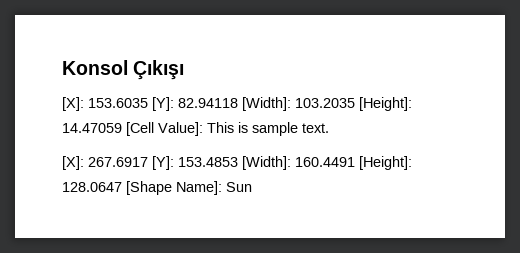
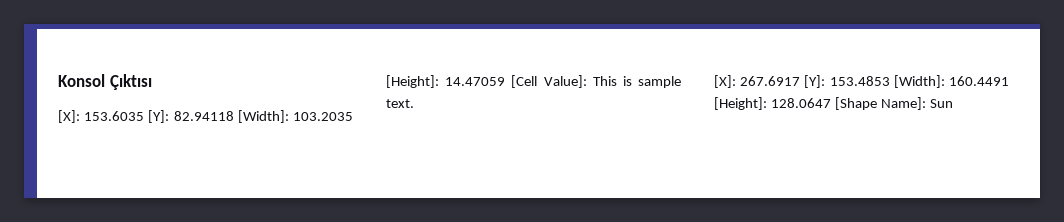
- Konsol Çıkışı
+ Konsol Çıktısı

